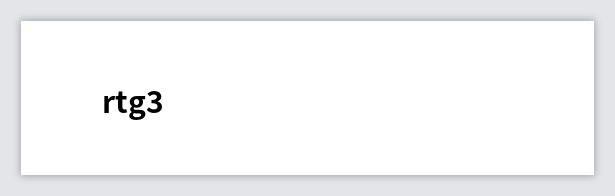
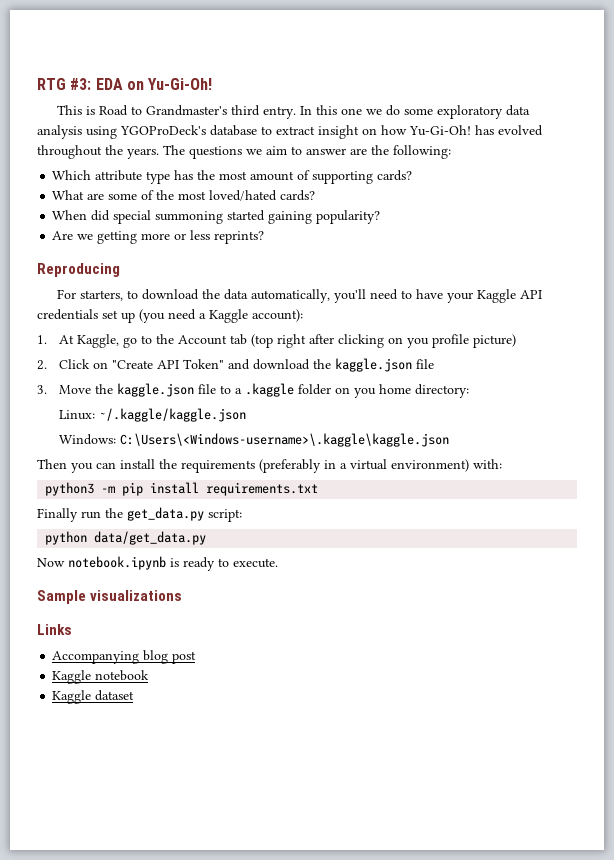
- rtg3
+ RTG #3: EDA on Yu-Gi-Oh!
+ This is Road to Grandmaster's third entry. In this one we do some exploratory data analysis using YGOProDeck's database to extract insight on how Yu-Gi-Oh! has evolved throughout the years. The questions we aim to answer are the following:
+ Which attribute type has the most amount of supporting cards?
+ What are some of the most loved/hated cards?
+ When did special summoning started gaining popularity?
+ Are we getting more or less reprints?
+ Reproducing
+ For starters, to download the data automatically, you'll need to have your Kaggle API credentials set up (you need a Kaggle account):
+ 1. At Kaggle, go to the Account tab (top right after clicking on you profile picture)
+ 2. Click on "Create API Token" and download the kaggle.json file
+ 3. Move the kaggle.json file to a .kaggle folder on you home directory:
+ Linux: ~/.kaggle/kaggle.json
+ Windows: C:\Users\<Windows-username>\.kaggle\kaggle.json
+ Then you can install the requirements (preferably in a virtual environment) with:
+ python3 -m pip install requirements.txt
+ Finally run the get_data.py script:
+ python data/get_data.py
+ Now notebook.ipynb is ready to execute.
+ Sample visualizations
+ Links
+ Accompanying blog post
+ Kaggle notebook
+ Kaggle dataset

